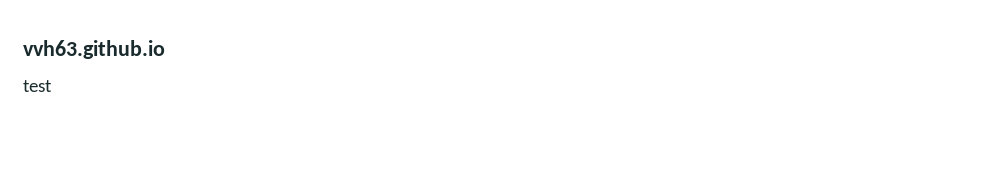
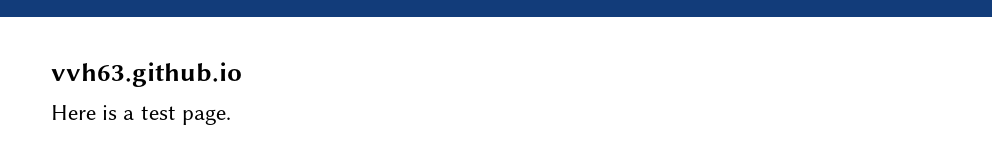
- test
+ Here is a test page.

